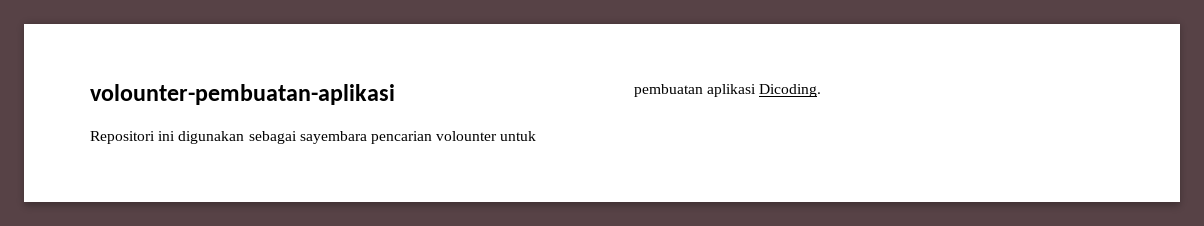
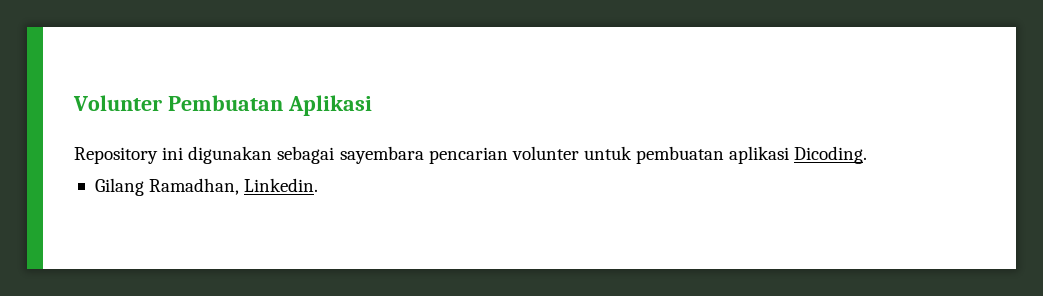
- volounter-pembuatan-aplikasi
- Repositori ini digunakan sebagai sayembara pencarian volounter untuk pembuatan aplikasi Dicoding.
+ Volunter Pembuatan Aplikasi
+ Repository ini digunakan sebagai sayembara pencarian volunter untuk pembuatan aplikasi Dicoding.
+ Gilang Ramadhan, Linkedin.

